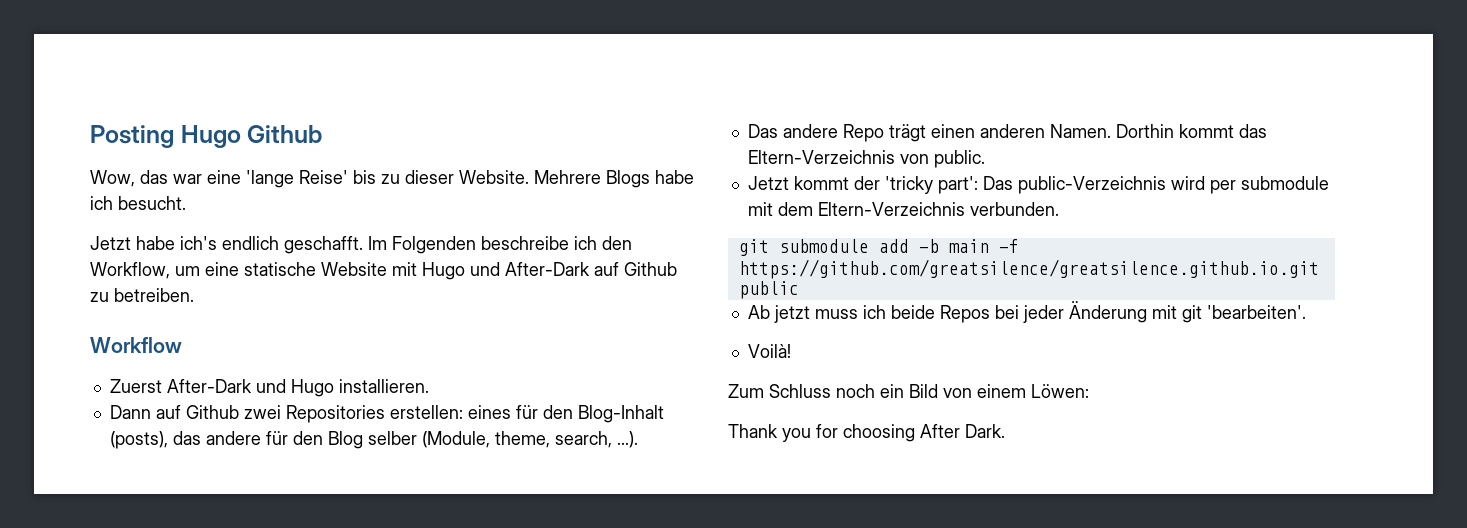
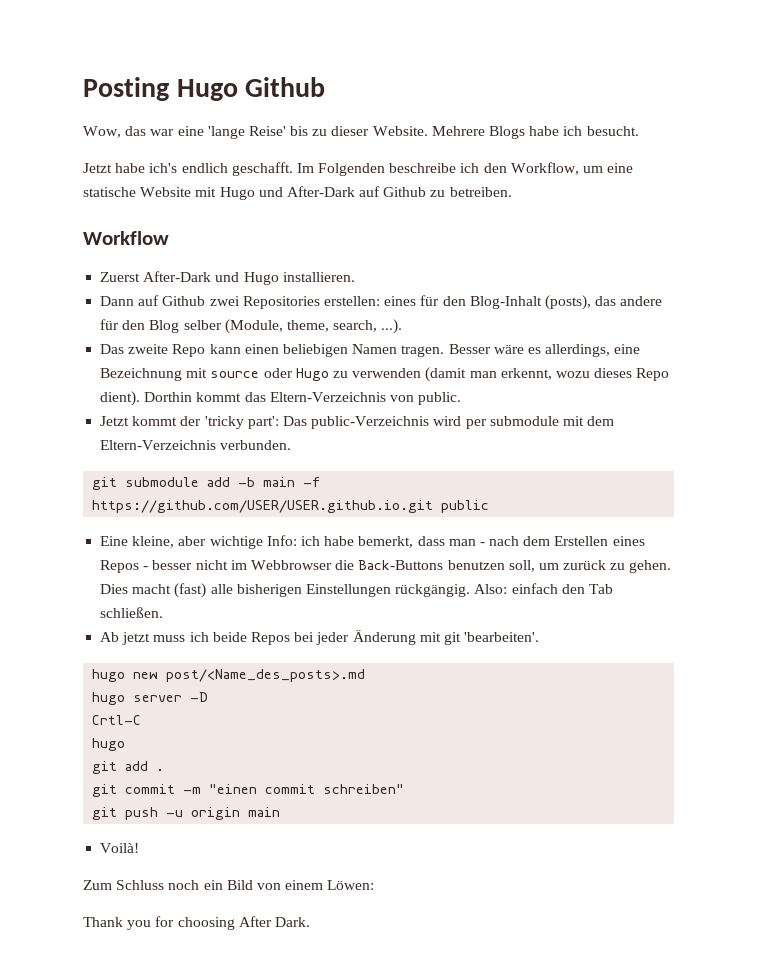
- Das andere Repo trägt einen anderen Namen.
+ Das zweite Repo kann einen beliebigen Namen tragen. Besser wäre es allerdings, eine Bezeichnung mit source oder Hugo zu verwenden (damit man erkennt, wozu dieses Repo dient).
- git submodule add -b main -f https://github.com/greatsilence/greatsilence.github.io.git public
+ git submodule add -b main -f https://github.com/USER/USER.github.io.git public
+ Eine kleine, aber wichtige Info: ich habe bemerkt, dass man - nach dem Erstellen eines Repos - besser nicht im Webbrowser die Back-Buttons benutzen soll, um zurück zu gehen. Dies macht (fast) alle bisherigen Einstellungen rückgängig. Also: einfach den Tab schließen.
+ hugo new post/<Name_des_posts>.md
+ hugo server -D
+ Crtl-C
+ hugo
+ git add .
+ git commit -m "einen commit schreiben"
+ git push -u origin main

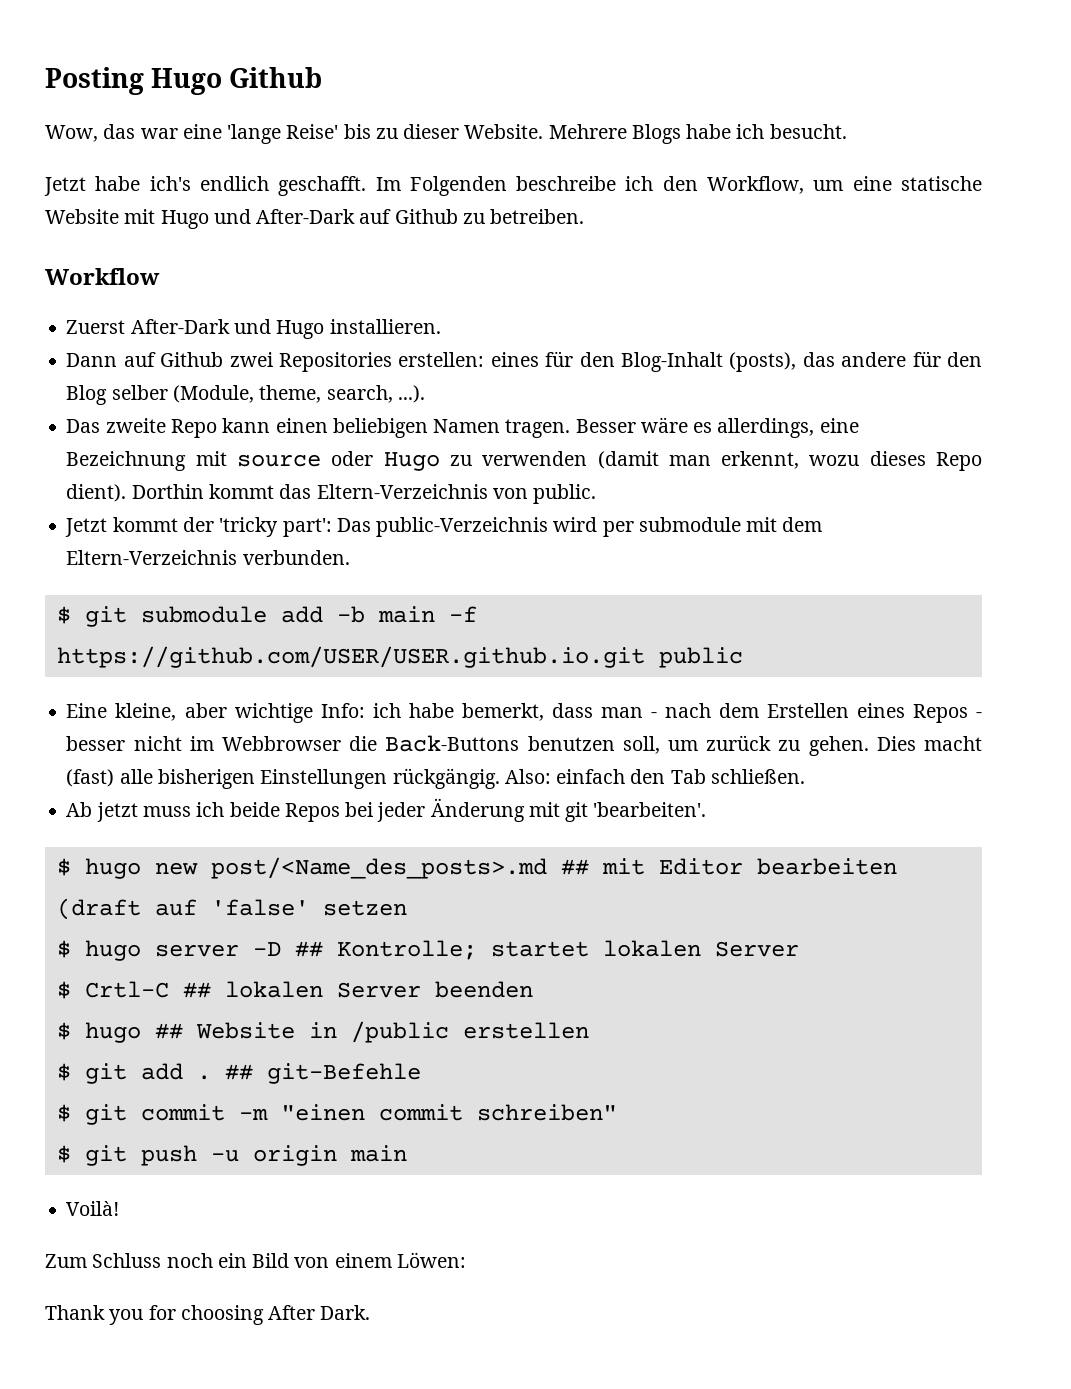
- git submodule add -b main -f https://github.com/USER/USER.github.io.git public
+ $ git submodule add -b main -f https://github.com/USER/USER.github.io.git public
- hugo new post/<Name_des_posts>.md
- hugo server -D
- Crtl-C
- hugo
- git add .
- git commit -m "einen commit schreiben"
+ $ hugo new post/<Name_des_posts>.md ## mit Editor bearbeiten (draft auf 'false' setzen
+ $ hugo server -D ## Kontrolle; startet lokalen Server
+ $ Crtl-C ## lokalen Server beenden
+ $ hugo ## Website in /public erstellen
+ $ git add . ## git-Befehle
+ $ git commit -m "einen commit schreiben"
- git push -u origin main
+ $ git push -u origin main

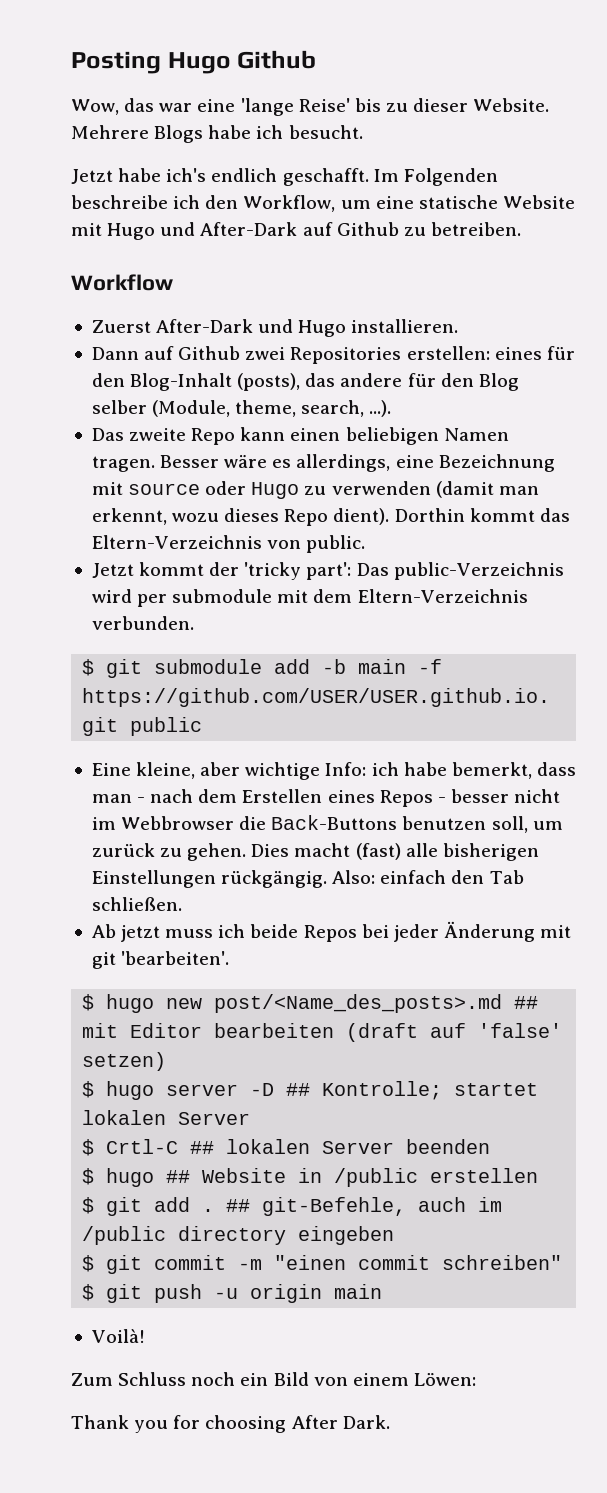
- $ hugo new post/<Name_des_posts>.md ## mit Editor bearbeiten (draft auf 'false' setzen
+ $ hugo new post/<Name_des_posts>.md ## mit Editor bearbeiten (draft auf 'false' setzen)
- ## git-Befehle
+ ## git-Befehle, auch im /public directory eingeben

